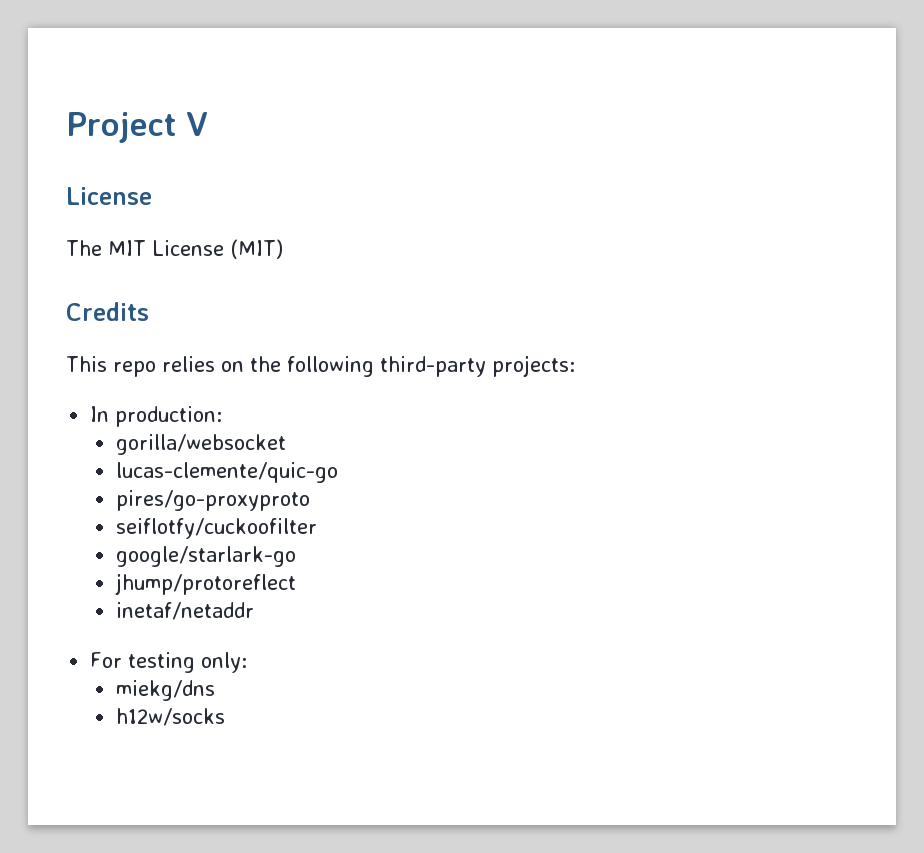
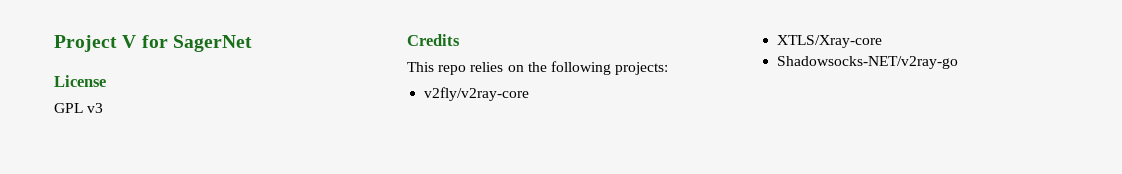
- Project V
+ Project V for SagerNet
- The MIT License (MIT)
+ GPL v3
- This repo relies on the following third-party projects:
+ This repo relies on the following projects:
- In production:
- gorilla/websocket
- lucas-clemente/quic-go
- pires/go-proxyproto
- seiflotfy/cuckoofilter
- google/starlark-go
- jhump/protoreflect
- inetaf/netaddr
- For testing only:
- miekg/dns
- h12w/socks
+ v2fly/v2ray-core
+ XTLS/Xray-core
+ Shadowsocks-NET/v2ray-go

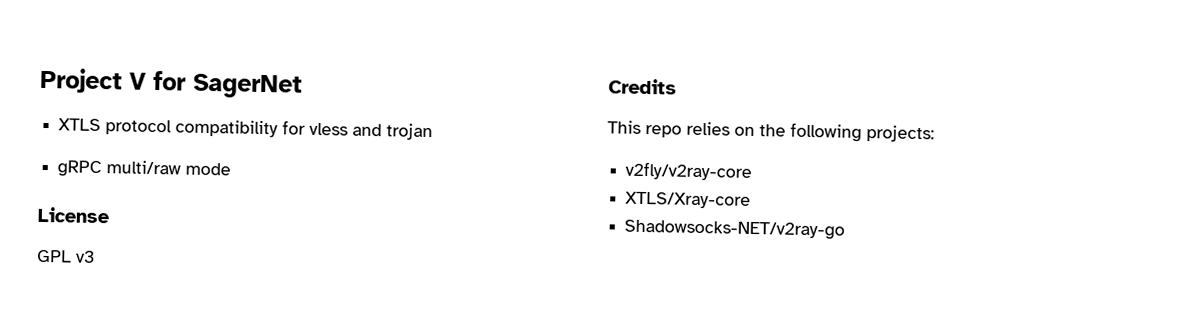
+ XTLS protocol compatibility for vless and trojan
+ gRPC multi/raw mode

